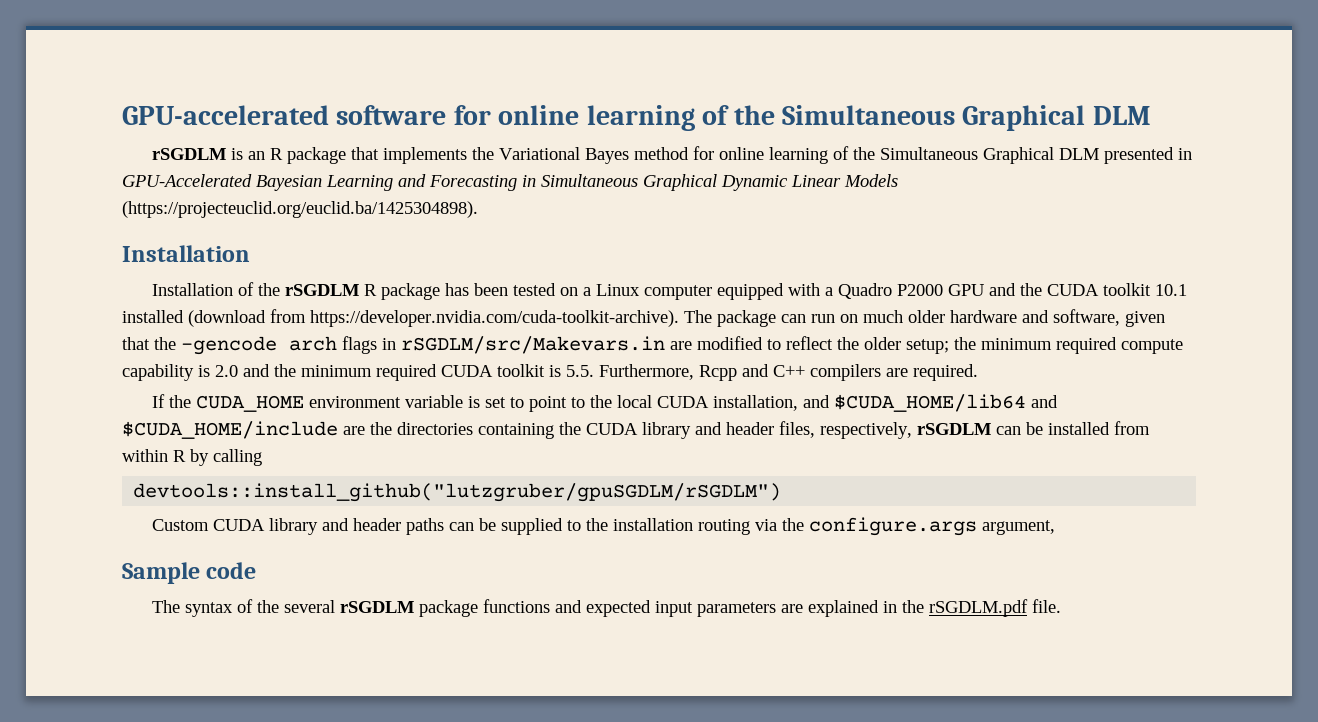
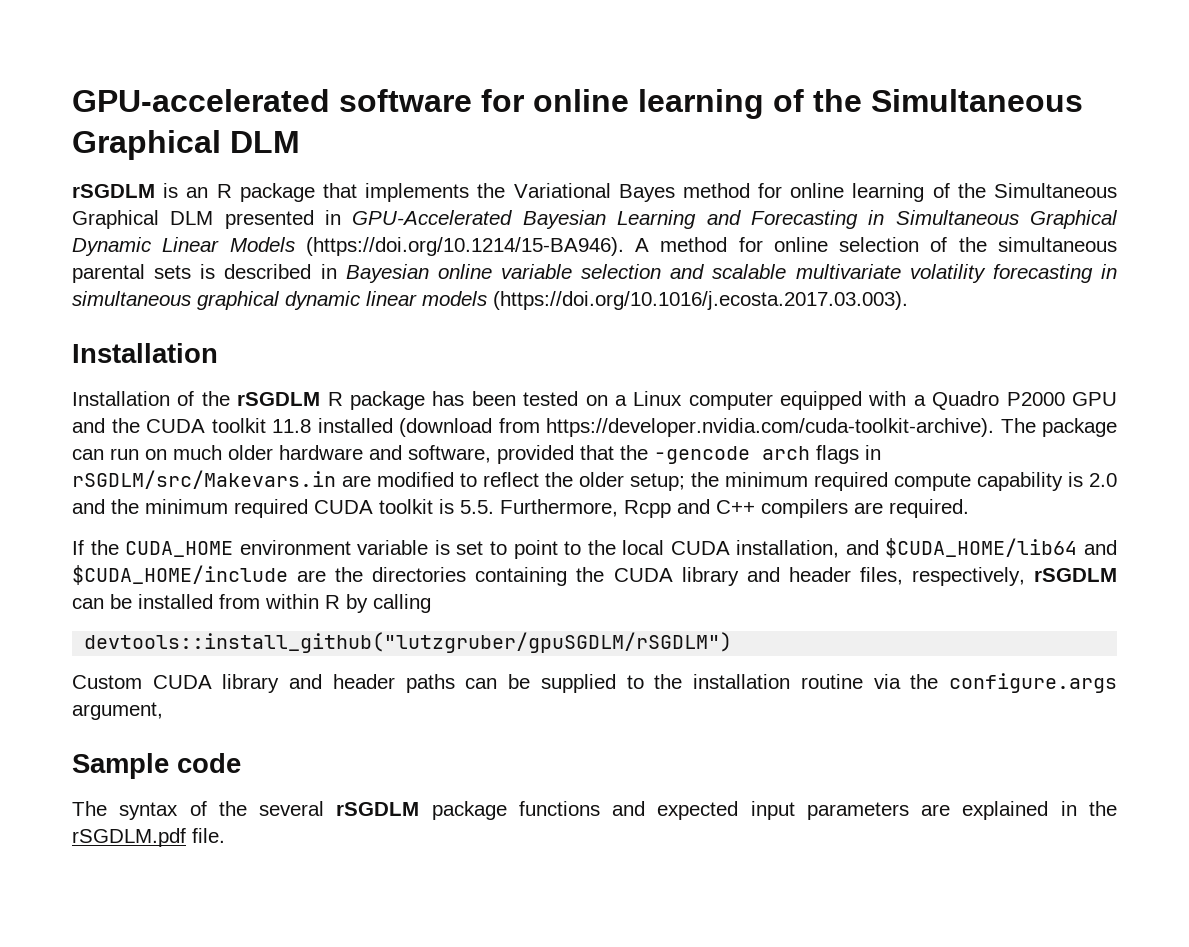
- rSGDLM is an R package that implements the Variational Bayes method for online learning of the Simultaneous Graphical DLM presented in GPU-Accelerated Bayesian Learning and Forecasting in Simultaneous Graphical Dynamic Linear Models (https://projecteuclid.org/euclid.ba/1425304898).
+ rSGDLM is an R package that implements the Variational Bayes method for online learning of the Simultaneous Graphical DLM presented in GPU-Accelerated Bayesian Learning and Forecasting in Simultaneous Graphical Dynamic Linear Models (https://doi.org/10.1214/15-BA946). A method for online selection of the simultaneous parental sets is described in Bayesian online variable selection and scalable multivariate volatility forecasting in simultaneous graphical dynamic linear models (https://doi.org/10.1016/j.ecosta.2017.03.003).
- Installation of the rSGDLM R package has been tested on a Linux computer equipped with a Quadro P2000 GPU and the CUDA toolkit 10.1 installed (download from https://developer.nvidia.com/cuda-toolkit-archive). The package can run on much older hardware and software, given that the -gencode arch flags in rSGDLM/src/Makevars.in are modified to reflect the older setup;
+ Installation of the rSGDLM R package has been tested on a Linux computer equipped with a Quadro P2000 GPU and the CUDA toolkit 11.8 installed (download from https://developer.nvidia.com/cuda-toolkit-archive). The package can run on much older hardware and software, provided that the -gencode arch flags in rSGDLM/src/Makevars.in are modified to reflect the older setup;
- Custom CUDA library and header paths can be supplied to the installation routing via the configure.args argument,
+ Custom CUDA library and header paths can be supplied to the installation routine via the configure.args argument,

